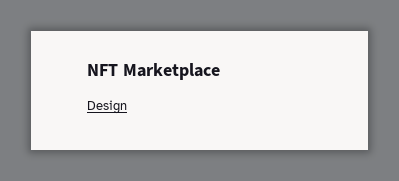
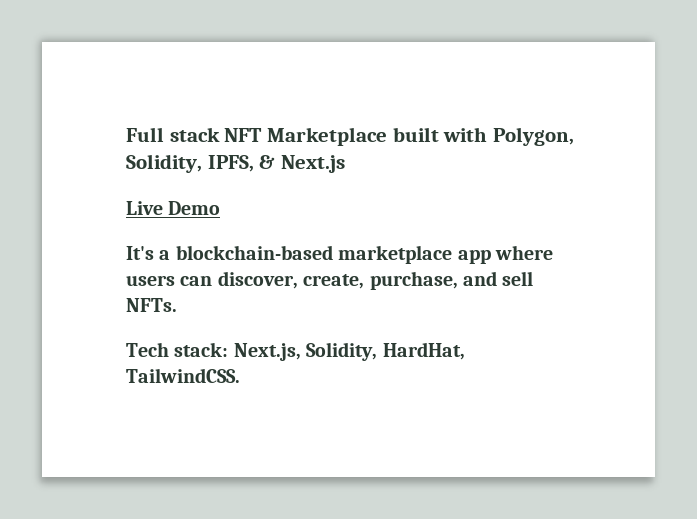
- NFT Marketplace
- Design
+ Full stack NFT Marketplace built with Polygon, Solidity, IPFS, & Next.js
+ Live Demo
+ It's a blockchain-based marketplace app where users can discover, create, purchase, and sell NFTs.
+ Tech stack: Next.js, Solidity, HardHat, TailwindCSS.

